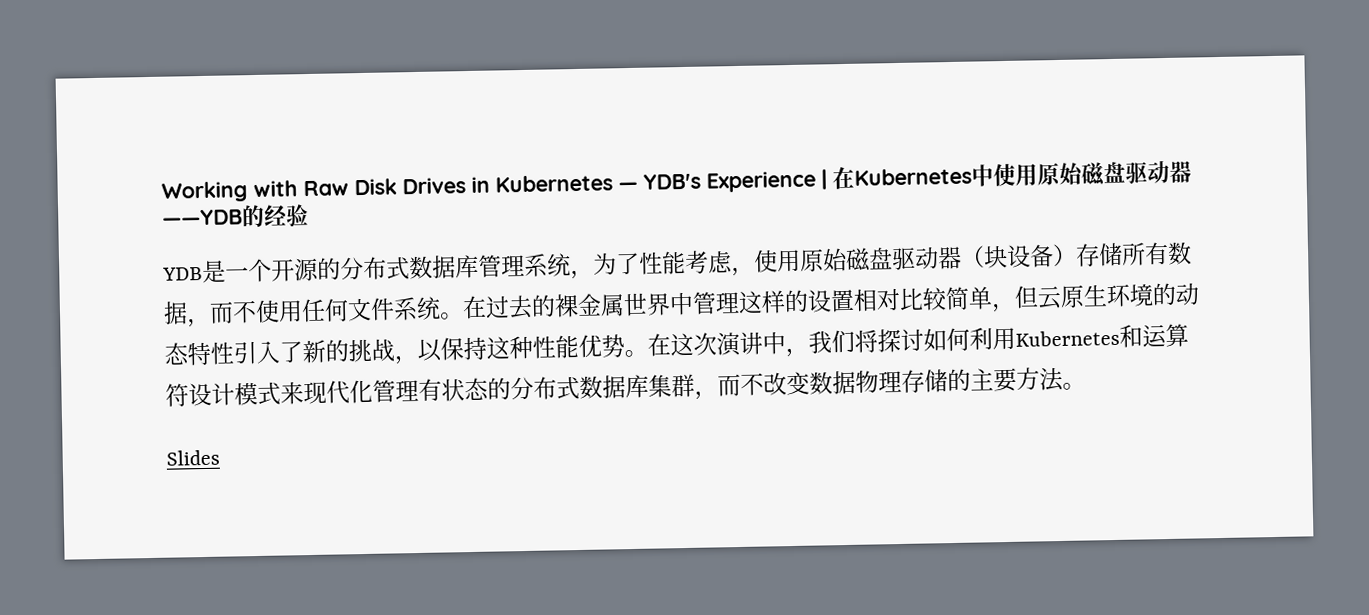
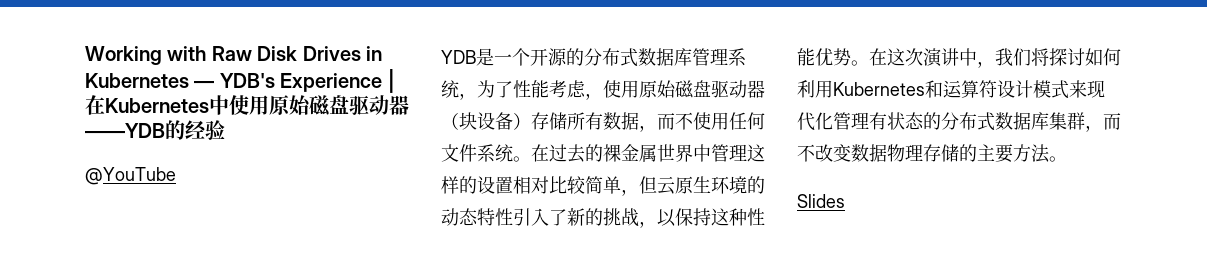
+ @YouTube

